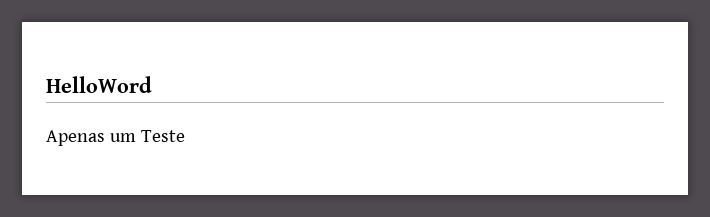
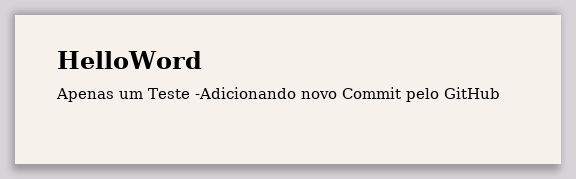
- Apenas um Teste
+ Apenas um Teste -Adicionando novo Commit pelo GitHub

